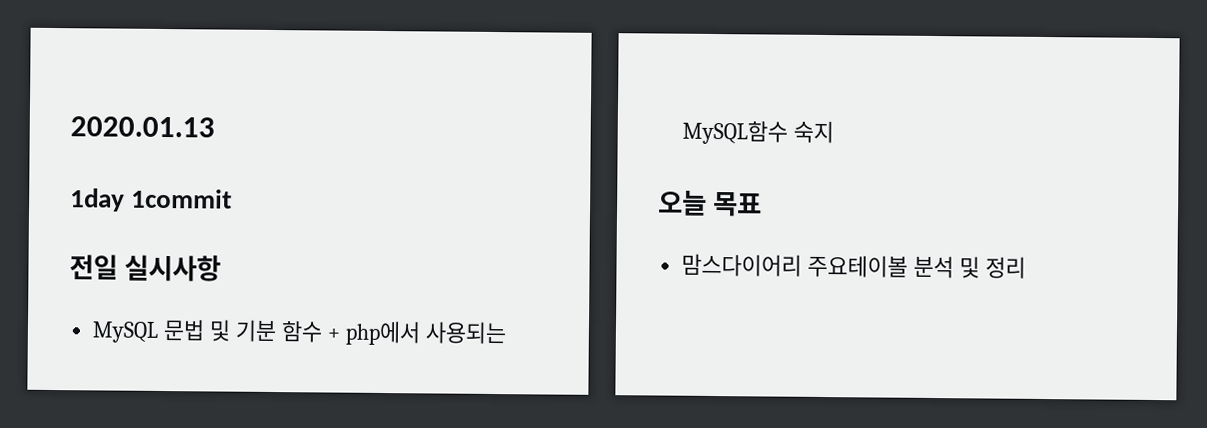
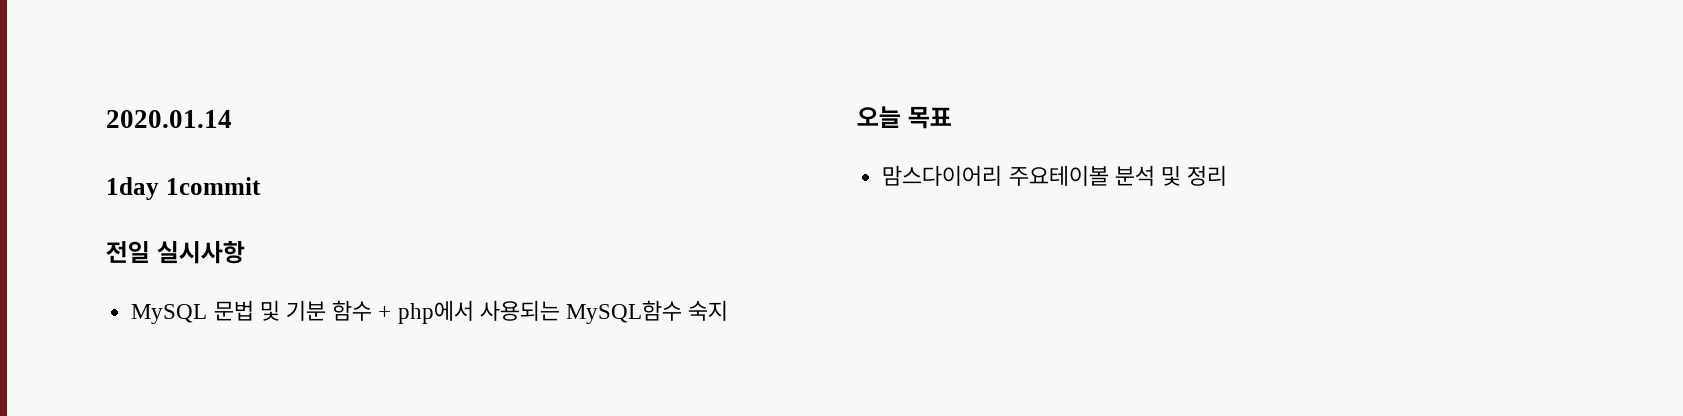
- 2020.01.13
+ 2020.01.14

